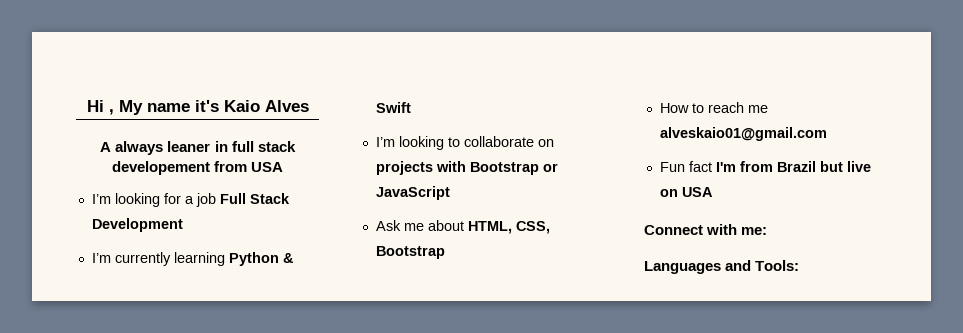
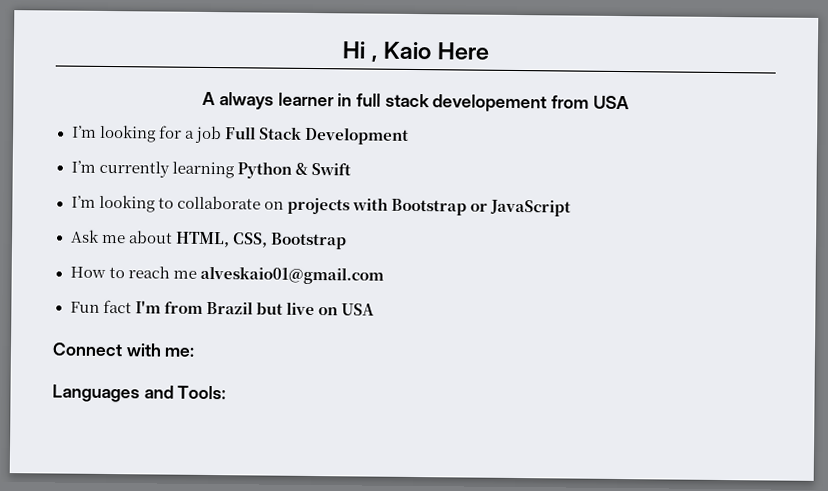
- Hi , My name it's Kaio Alves
+ Hi , Kaio Here
- A always leaner in full stack developement from USA
+ A always learner in full stack developement from USA

